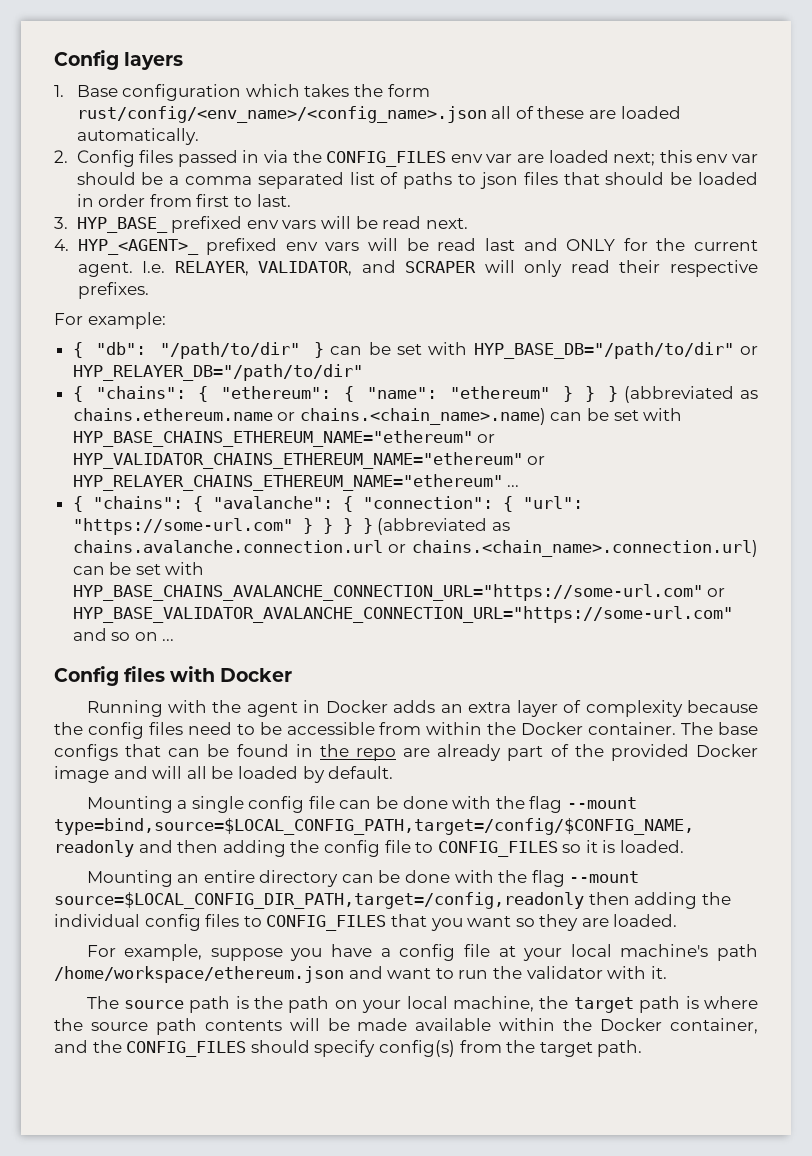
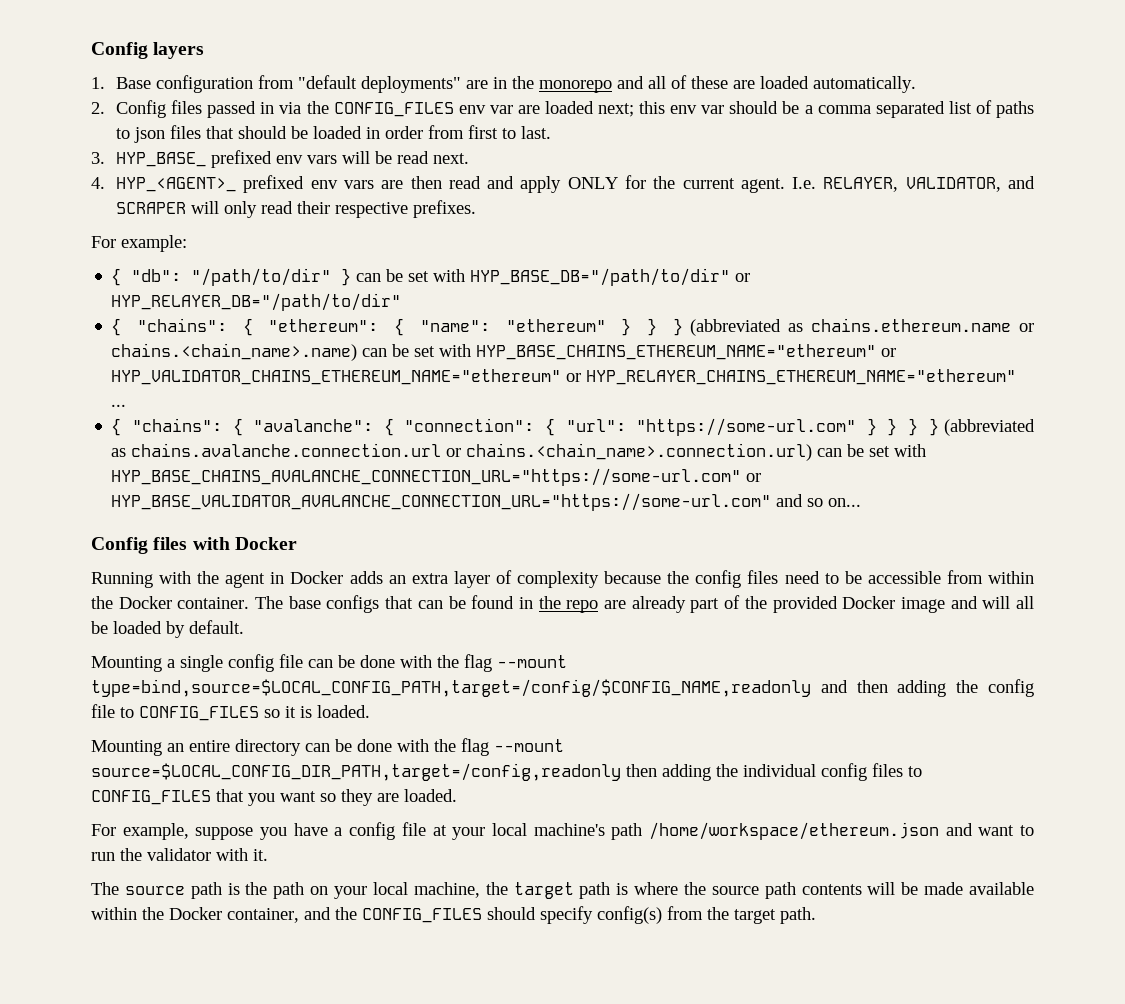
- 1. Base configuration which takes the form rust/config/<env_name>/<config_name>.json all of these are loaded automatically.
+ 1. Base configuration from "default deployments" are in the monorepo and all of these are loaded automatically.
- 4. HYP_<AGENT>_ prefixed env vars will be read last and ONLY for the current agent.
+ 4. HYP_<AGENT>_ prefixed env vars are then read and apply ONLY for the current agent.
- { "chains": { "avalanche": { "connection": { "url": "https://some-url.com" } } } } (abbreviated as chains.avalanche.connection.url or chains.<chain_name>.connection.url) can be set with HYP_BASE_CHAINS_AVALANCHE_CONNECTION_URL="https://some-url.com" or HYP_BASE_VALIDATOR_AVALANCHE_CONNECTION_URL="https://some-url.com" and so on ...
+ { "chains": { "avalanche": { "connection": { "url": "https://some-url.com" } } } } (abbreviated as chains.avalanche.connection.url or chains.<chain_name>.connection.url) can be set with HYP_BASE_CHAINS_AVALANCHE_CONNECTION_URL="https://some-url.com" or HYP_BASE_VALIDATOR_AVALANCHE_CONNECTION_URL="https://some-url.com" and so on...

